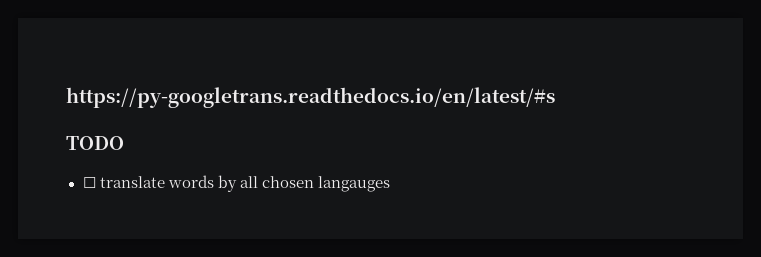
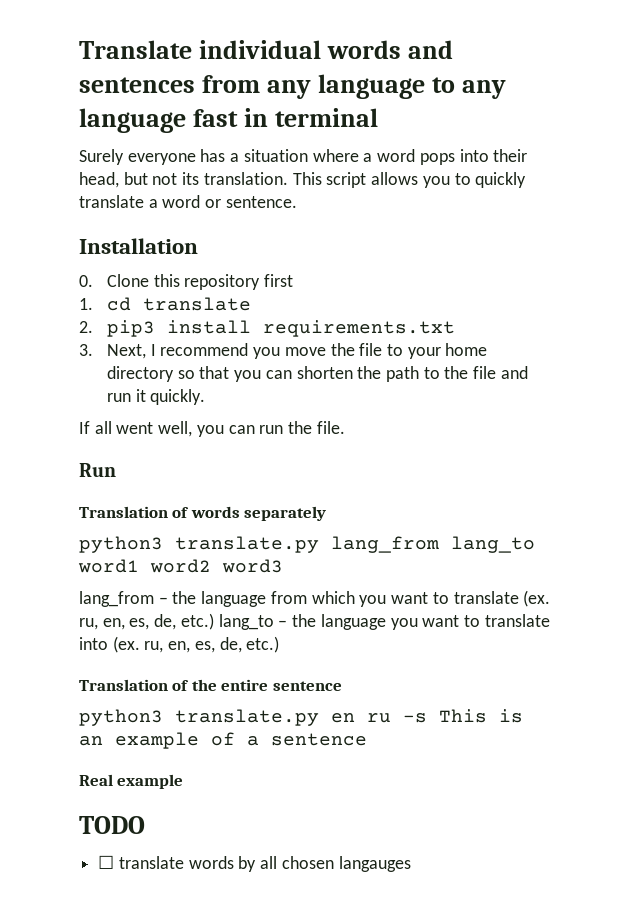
- https://py-googletrans.readthedocs.io/en/latest/#s
+ Translate individual words and sentences from any language to any language fast in terminal
+ Surely everyone has a situation where a word pops into their head, but not its translation. This script allows you to quickly translate a word or sentence.
+ Installation
+ 0. Clone this repository first
+ 1. cd translate
+ 2. pip3 install requirements.txt
+ 3. Next, I recommend you move the file to your home directory so that you can shorten the path to the file and run it quickly.
+ If all went well, you can run the file.
+ Run
+ Translation of words separately
+ python3 translate.py lang_from lang_to word1 word2 word3
+ lang_from – the language from which you want to translate (ex. ru, en, es, de, etc.) lang_to – the language you want to translate into (ex. ru, en, es, de, etc.)
+ Translation of the entire sentence
+ python3 translate.py en ru -s This is an example of a sentence
+ Real example

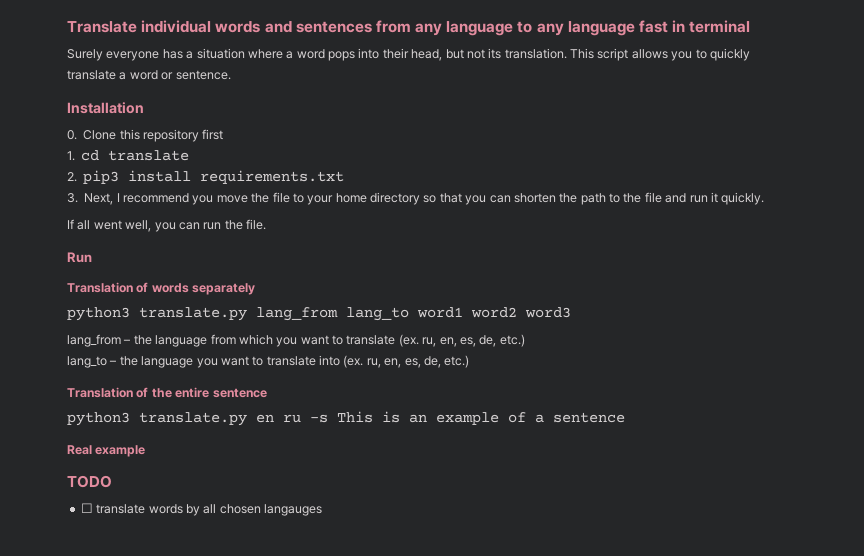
- lang_from – the language from which you want to translate (ex. ru, en, es, de, etc.) lang_to – the language you want to translate into (ex. ru, en, es, de, etc.)
+ lang_from – the language from which you want to translate (ex. ru, en, es, de, etc.)
+ lang_to – the language you want to translate into (ex. ru, en, es, de, etc.)

